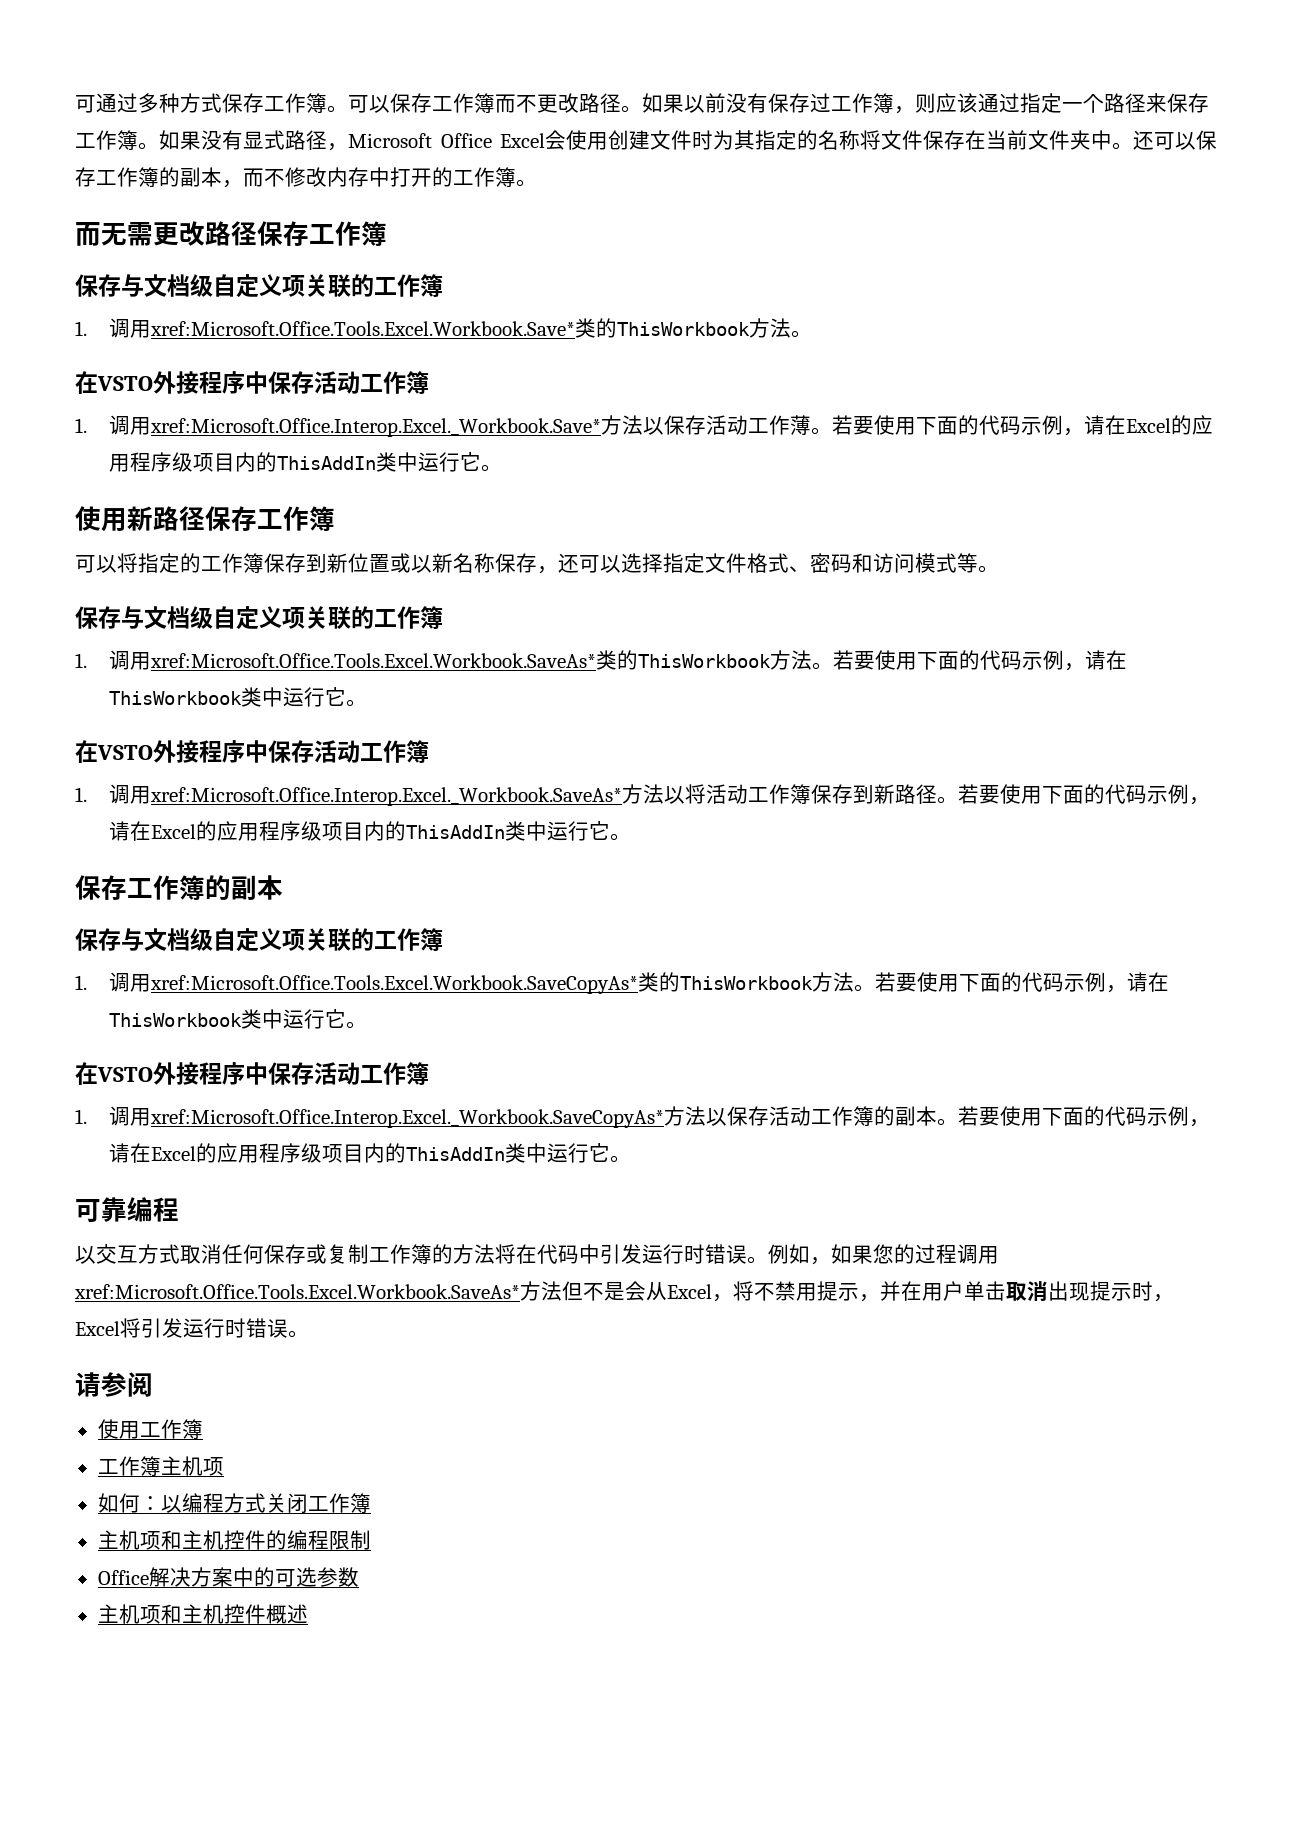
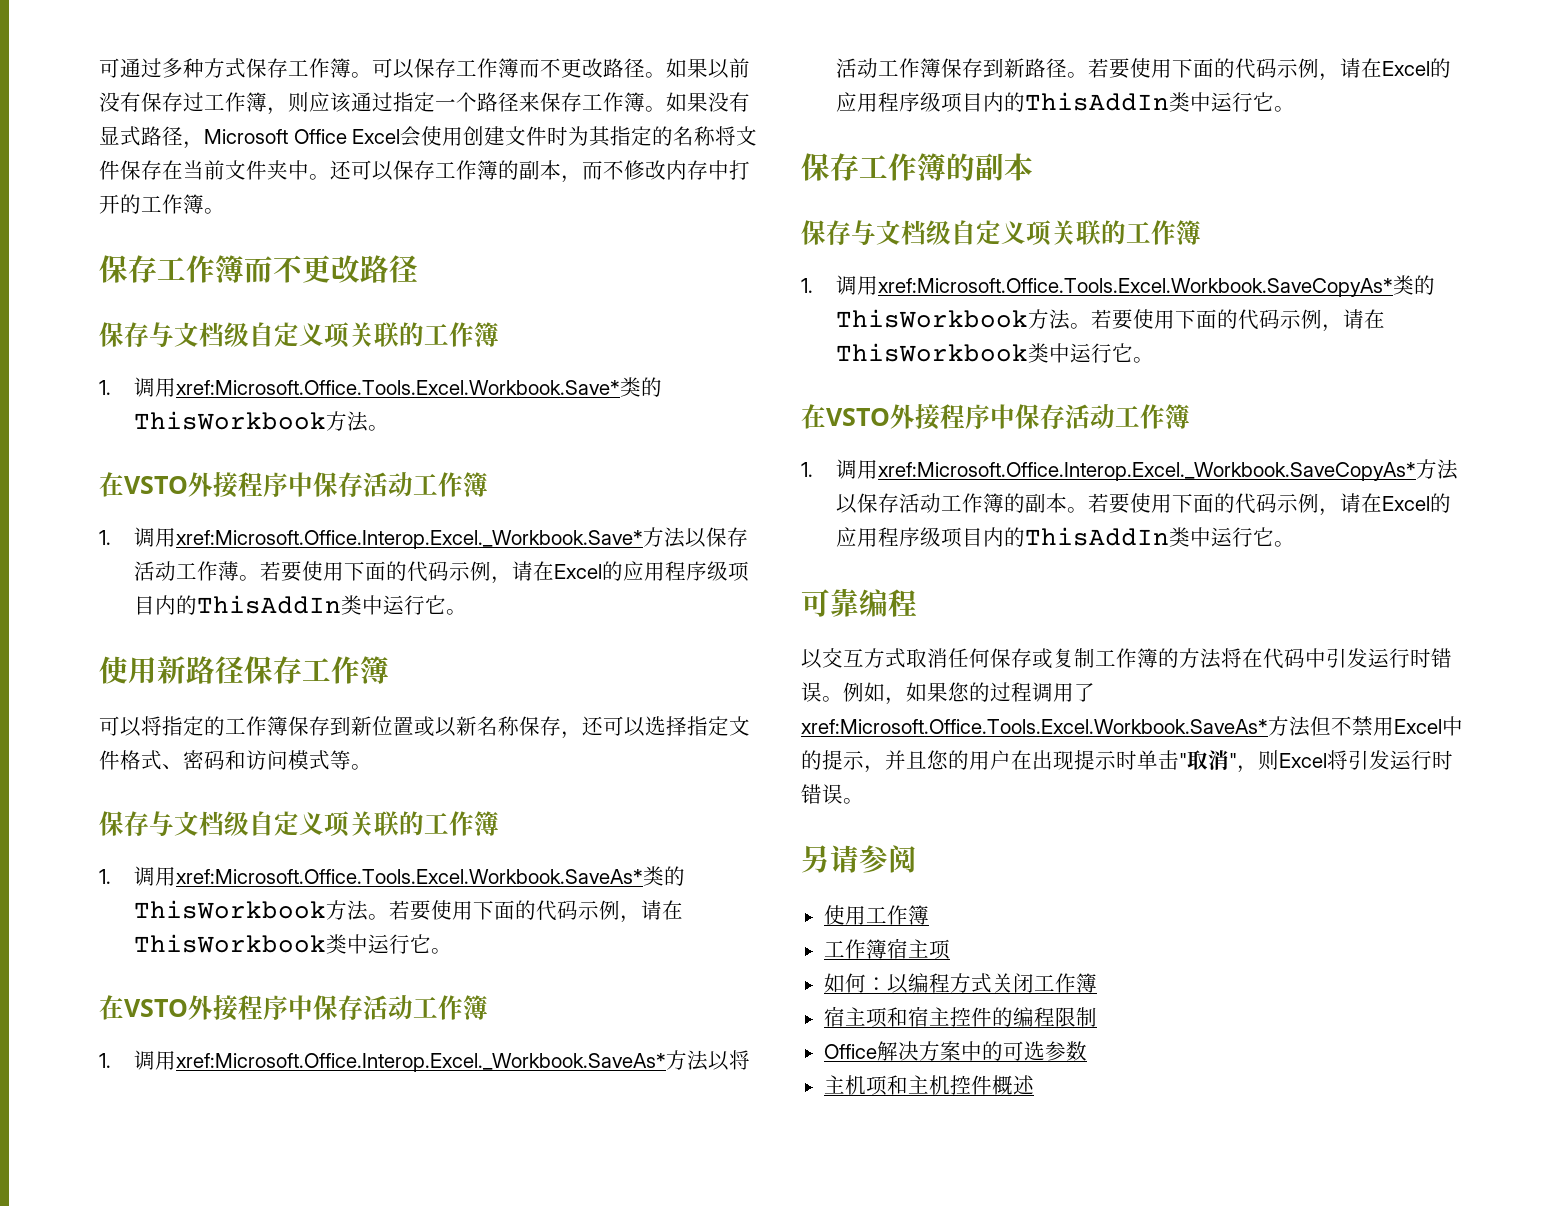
  还可以保存工作簿的副本，而不修改内存中打开的工作簿。
- 而无需更改路径保存工作簿
+ 保存工作簿而不更改路径
- 例如，如果您的过程调用xref:Microsoft.Office.Tools.Excel.Workbook.SaveAs*方法但不是会从Excel，将不禁用提示，并在用户单击取消出现提示时，Excel将引发运行时错误。
+ 例如，如果您的过程调用了xref:Microsoft.Office.Tools.Excel.Workbook.SaveAs*方法但不禁用Excel中的提示，并且您的用户在出现提示时单击"取消"，则Excel将引发运行时错误。
- 请参阅
+ 另请参阅
- 工作簿主机项
+ 工作簿宿主项
- 主机项和主机控件的编程限制
+ 宿主项和宿主控件的编程限制

